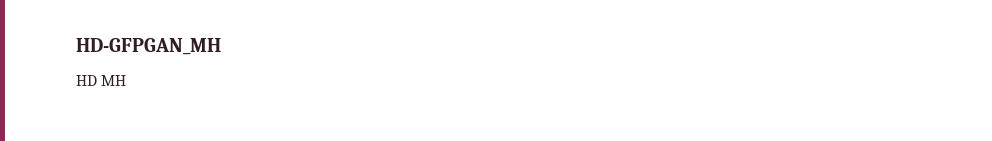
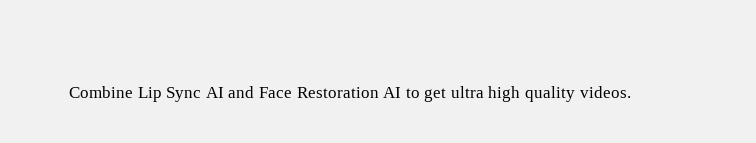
- HD-GFPGAN_MH
- HD MH
+ Combine Lip Sync AI and Face Restoration AI to get ultra high quality videos.

